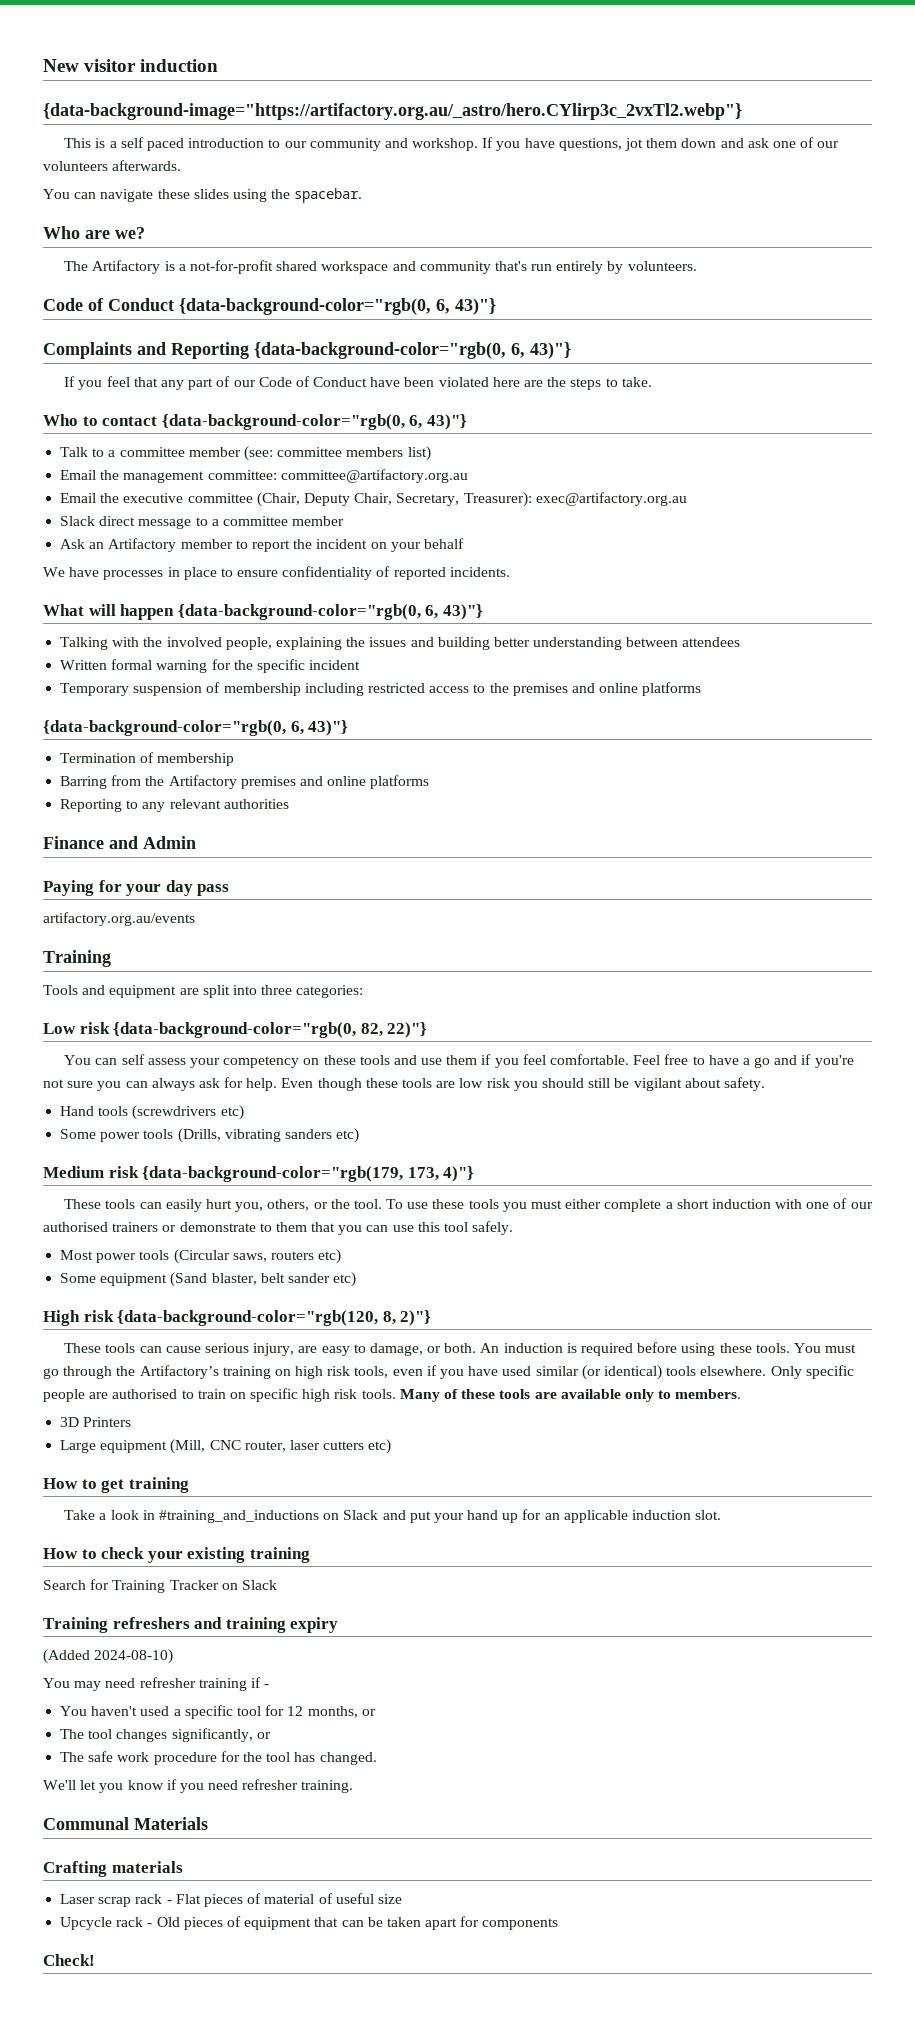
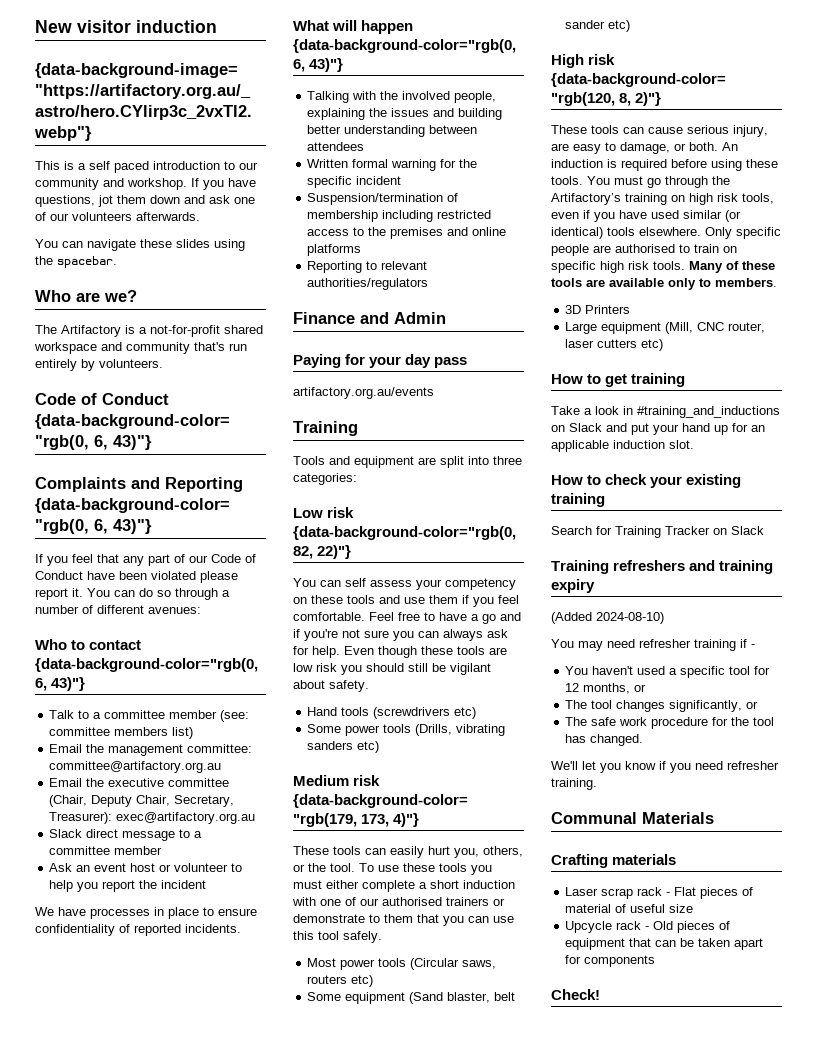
- If you feel that any part of our Code of Conduct have been violated here are the steps to take.
+ If you feel that any part of our Code of Conduct have been violated please report it. You can do so through a number of different avenues:
- Ask an Artifactory member to report the incident on your behalf
+ Ask an event host or volunteer to help you report the incident
- Temporary suspension of membership including restricted access to the premises and online platforms
- {data-background-color="rgb(0, 6, 43)"}
- Termination of membership
- Barring from the Artifactory premises and online platforms
+ Suspension/termination of membership including restricted access to the premises and online platforms
- Reporting to any relevant authorities
+ Reporting to relevant authorities/regulators

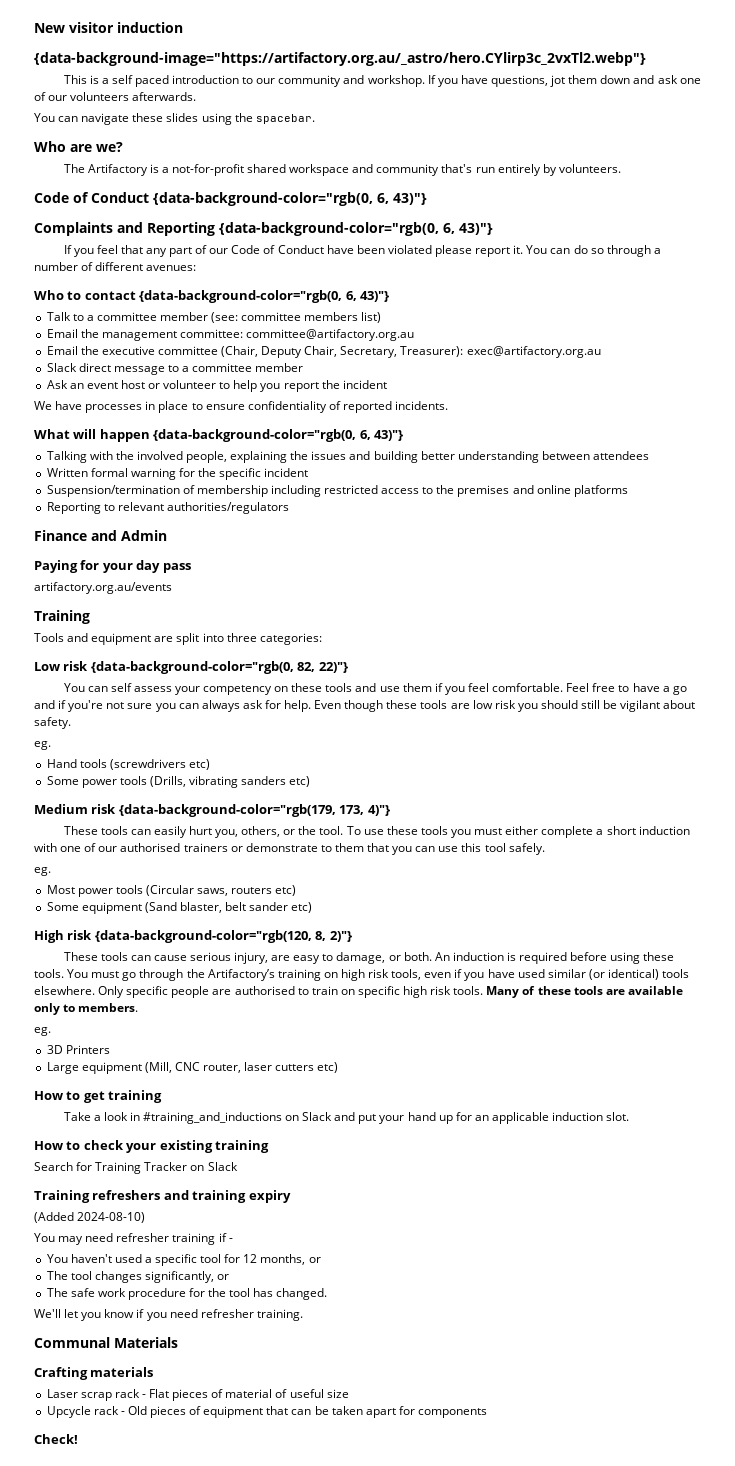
  Even though these tools are low risk you should still be vigilant about safety.
+ eg.
  To use these tools you must either complete a short induction with one of our authorised trainers or demonstrate to them that you can use this tool safely.
+ eg.
  Many of these tools are available only to members.
+ eg.

